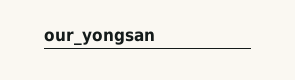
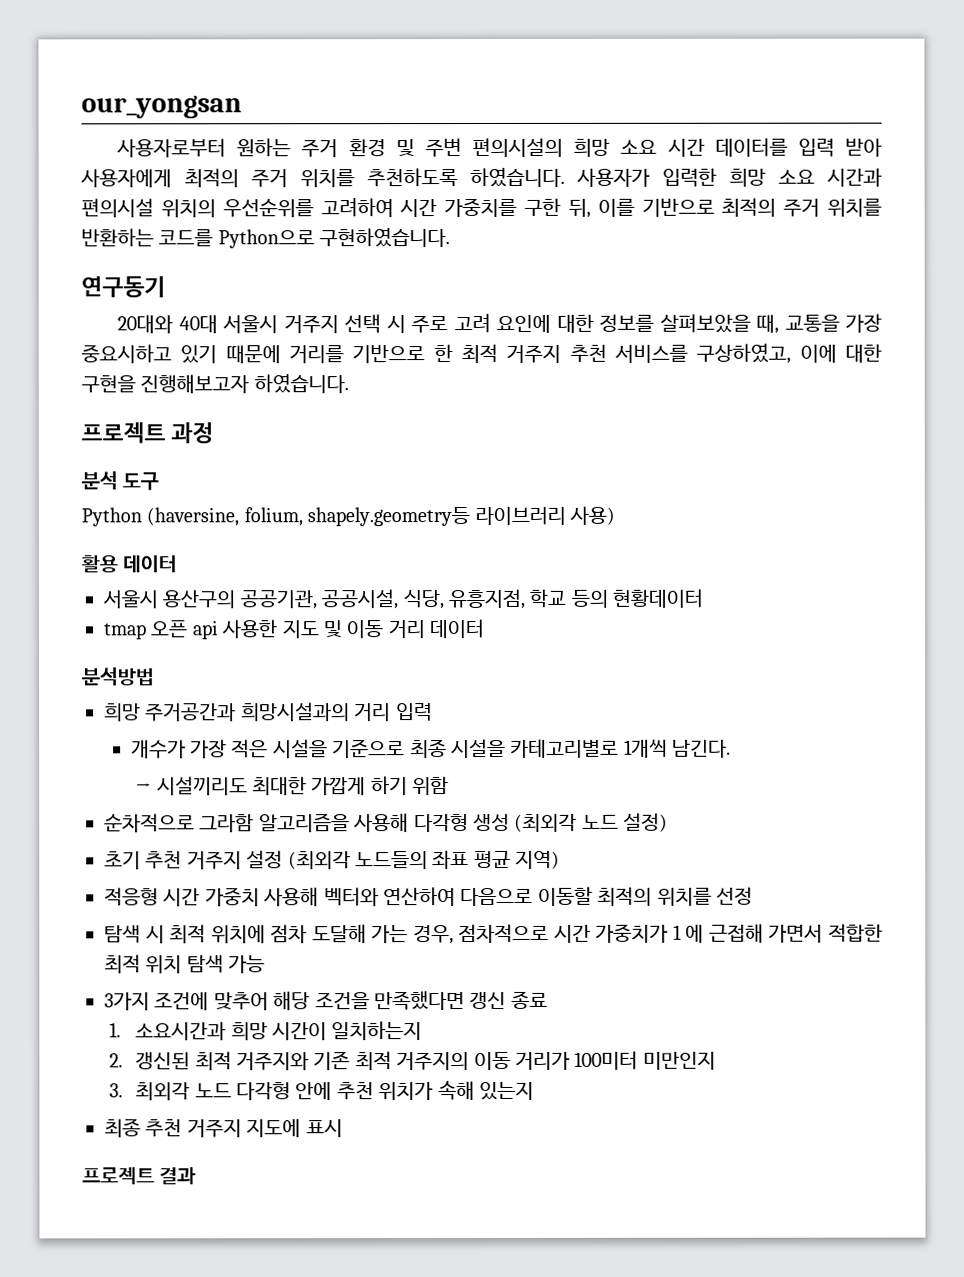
+ 사용자로부터 원하는 주거 환경 및 주변 편의시설의 희망 소요 시간 데이터를 입력 받아 사용자에게 최적의 주거 위치를 추천하도록 하였습니다. 사용자가 입력한 희망 소요 시간과 편의시설 위치의 우선순위를 고려하여 시간 가중치를 구한 뒤, 이를 기반으로 최적의 주거 위치를 반환하는 코드를 Python으로 구현하였습니다.
+ 연구동기
+ 20대와 40대 서울시 거주지 선택 시 주로 고려 요인에 대한 정보를 살펴보았을 때, 교통을 가장 중요시하고 있기 때문에 거리를 기반으로 한 최적 거주지 추천 서비스를 구상하였고, 이에 대한 구현을 진행해보고자 하였습니다.
+ 프로젝트 과정
+ 분석 도구
+ Python (haversine, folium, shapely.geometry등 라이브러리 사용)
+ 활용 데이터
+ 서울시 용산구의 공공기관, 공공시설, 식당, 유흥지점, 학교 등의 현황데이터
+ tmap 오픈 api 사용한 지도 및 이동 거리 데이터
+ 분석방법
+ 희망 주거공간과 희망시설과의 거리 입력
+ 개수가 가장 적은 시설을 기준으로 최종 시설을 카테고리별로 1개씩 남긴다.
+ → 시설끼리도 최대한 가깝게 하기 위함
+ 순차적으로 그라함 알고리즘을 사용해 다각형 생성 (최외각 노드 설정)
+ 초기 추천 거주지 설정 (최외각 노드들의 좌표 평균 지역)
+ 적응형 시간 가중치 사용해 벡터와 연산하여 다음으로 이동할 최적의 위치를 선정
+ 탐색 시 최적 위치에 점차 도달해 가는 경우, 점차적으로 시간 가중치가 1 에 근접해 가면서 적합한 최적 위치 탐색 가능
+ 3가지 조건에 맞추어 해당 조건을 만족했다면 갱신 종료
+ 1. 소요시간과 희망 시간이 일치하는지
+ 2. 갱신된 최적 거주지와 기존 최적 거주지의 이동 거리가 100미터 미만인지
+ 3. 최외각 노드 다각형 안에 추천 위치가 속해 있는지
+ 최종 추천 거주지 지도에 표시
+ 프로젝트 결과

